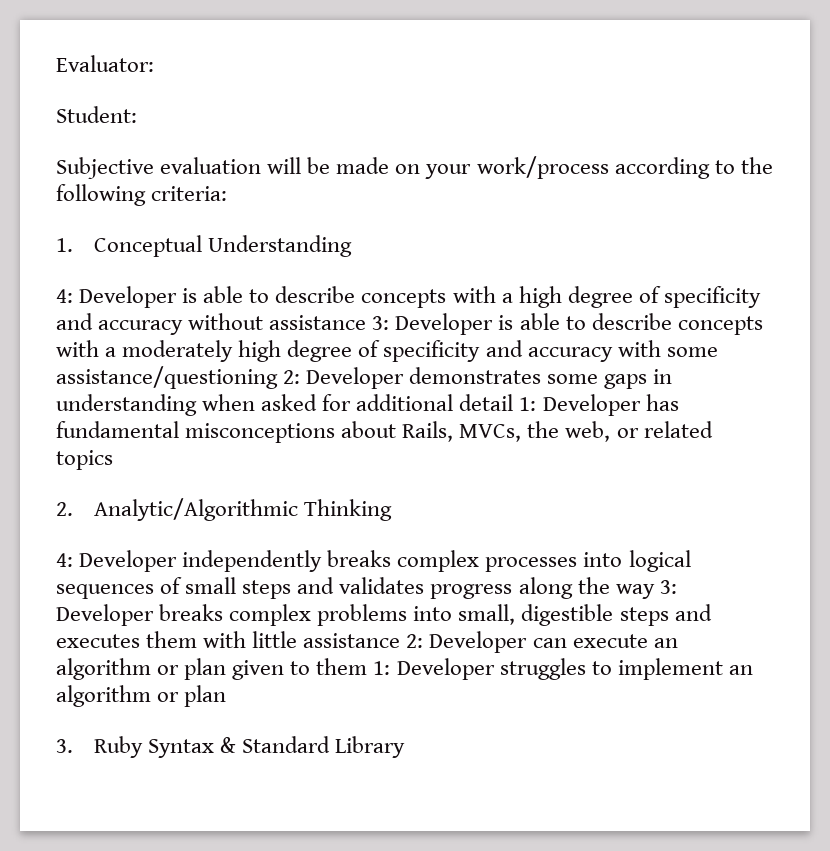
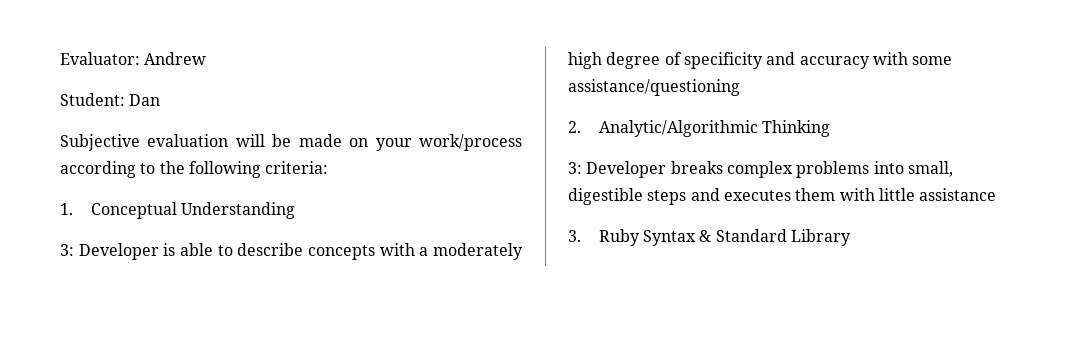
- Evaluator:
+ Evaluator: Andrew
- Student:
+ Student: Dan
- 4: Developer is able to describe concepts with a high degree of specificity and accuracy without assistance 3: Developer is able to describe concepts with a moderately high degree of specificity and accuracy with some assistance/questioning 2: Developer demonstrates some gaps in understanding when asked for additional detail 1: Developer has fundamental misconceptions about Rails, MVCs, the web, or related topics
+ 3: Developer is able to describe concepts with a moderately high degree of specificity and accuracy with some assistance/questioning
  2. Analytic/Algorithmic Thinking
- 4: Developer independently breaks complex processes into logical sequences of small steps and validates progress along the way 3: Developer breaks complex problems into small, digestible steps and executes them with little assistance 2: Developer can execute an algorithm or plan given to them 1: Developer struggles to implement an algorithm or plan
+ 3: Developer breaks complex problems into small, digestible steps and executes them with little assistance

